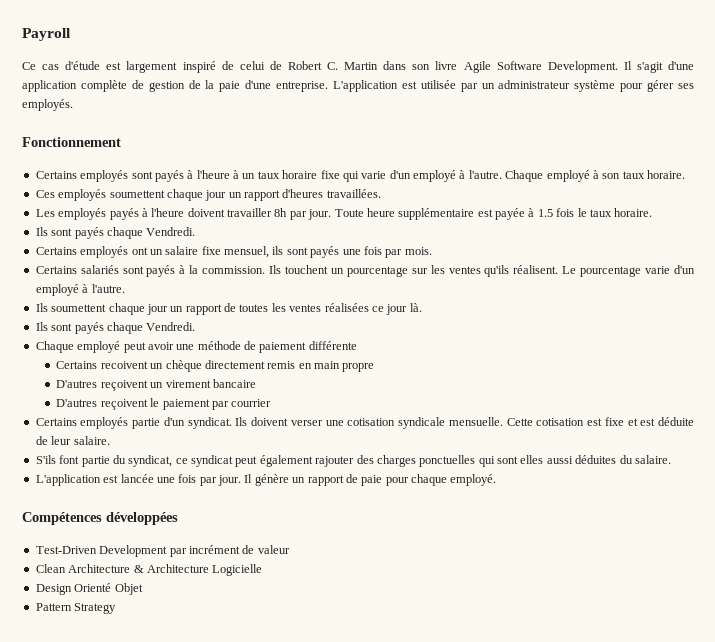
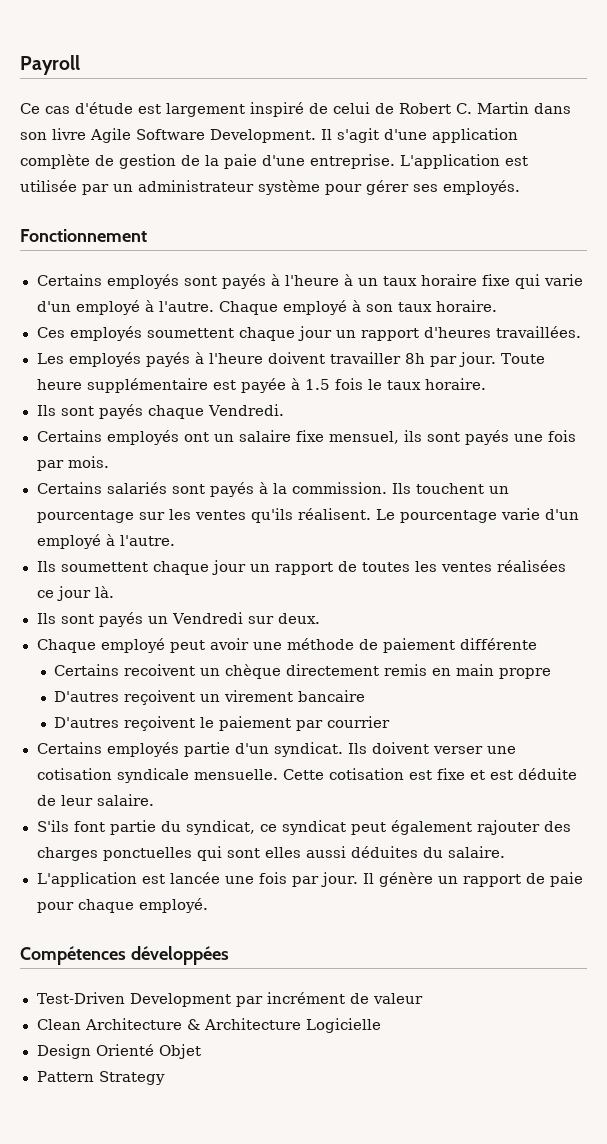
  Ils soumettent chaque jour un rapport de toutes les ventes réalisées ce jour là.
- Ils sont payés chaque Vendredi.
+ Ils sont payés un Vendredi sur deux.

